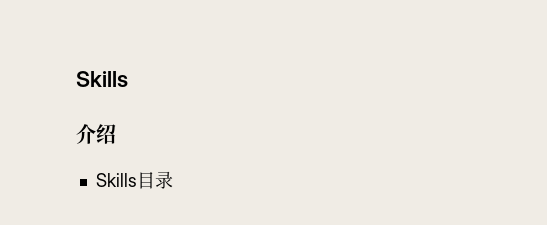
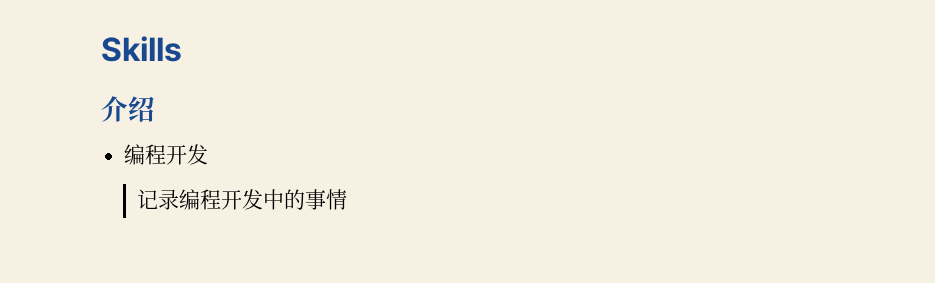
  介绍
- Skills目录
+ 编程开发
+ 记录编程开发中的事情

